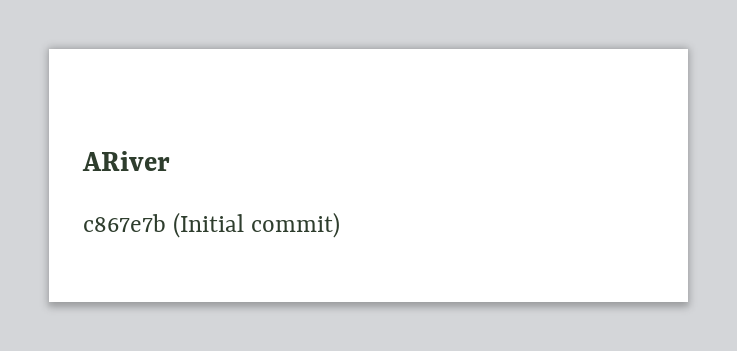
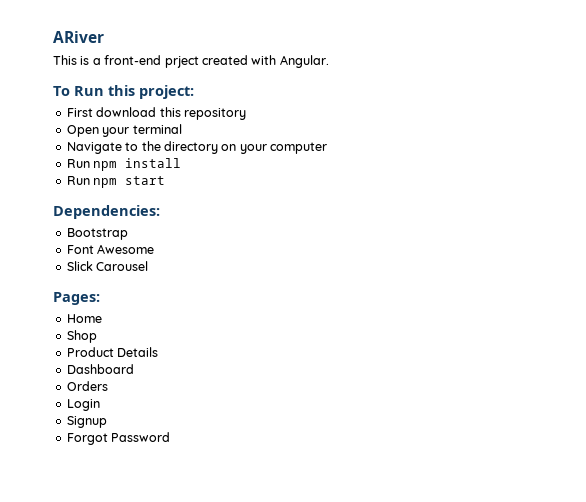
- c867e7b (Initial commit)
+ This is a front-end prject created with Angular.
+ To Run this project:
+ First download this repository
+ Open your terminal
+ Navigate to the directory on your computer
+ Run npm install
+ Run npm start
+ Dependencies:
+ Bootstrap
+ Font Awesome
+ Slick Carousel
+ Pages:
+ Home
+ Shop
+ Product Details
+ Dashboard
+ Orders
+ Login
+ Signup
+ Forgot Password

